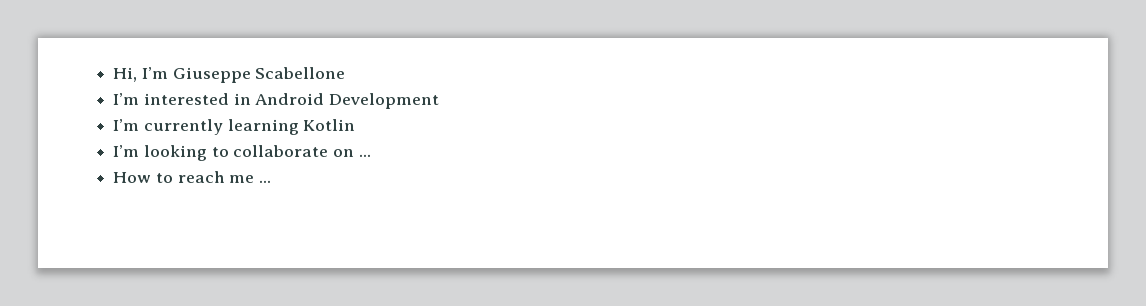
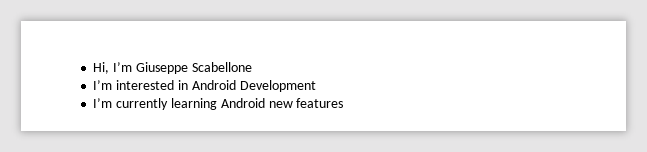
- I’m currently learning Kotlin
- I’m looking to collaborate on ...
- How to reach me ...
+ I’m currently learning Android new features

